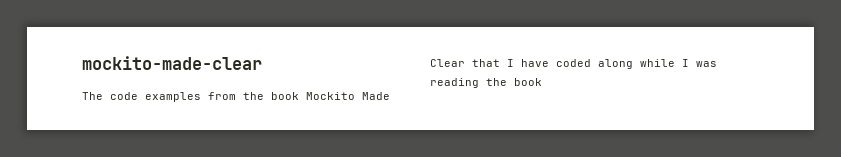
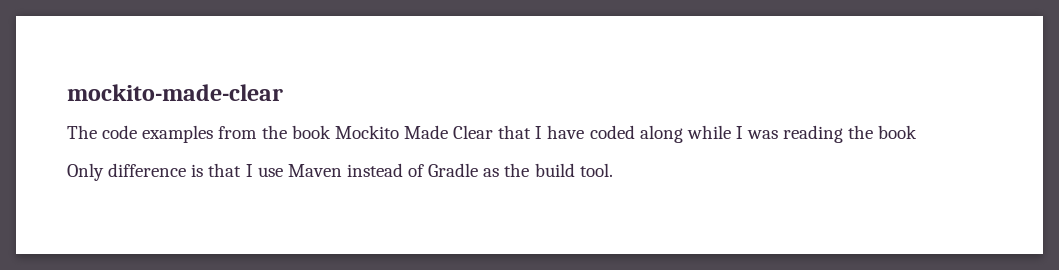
+ Only difference is that I use Maven instead of Gradle as the build tool.

